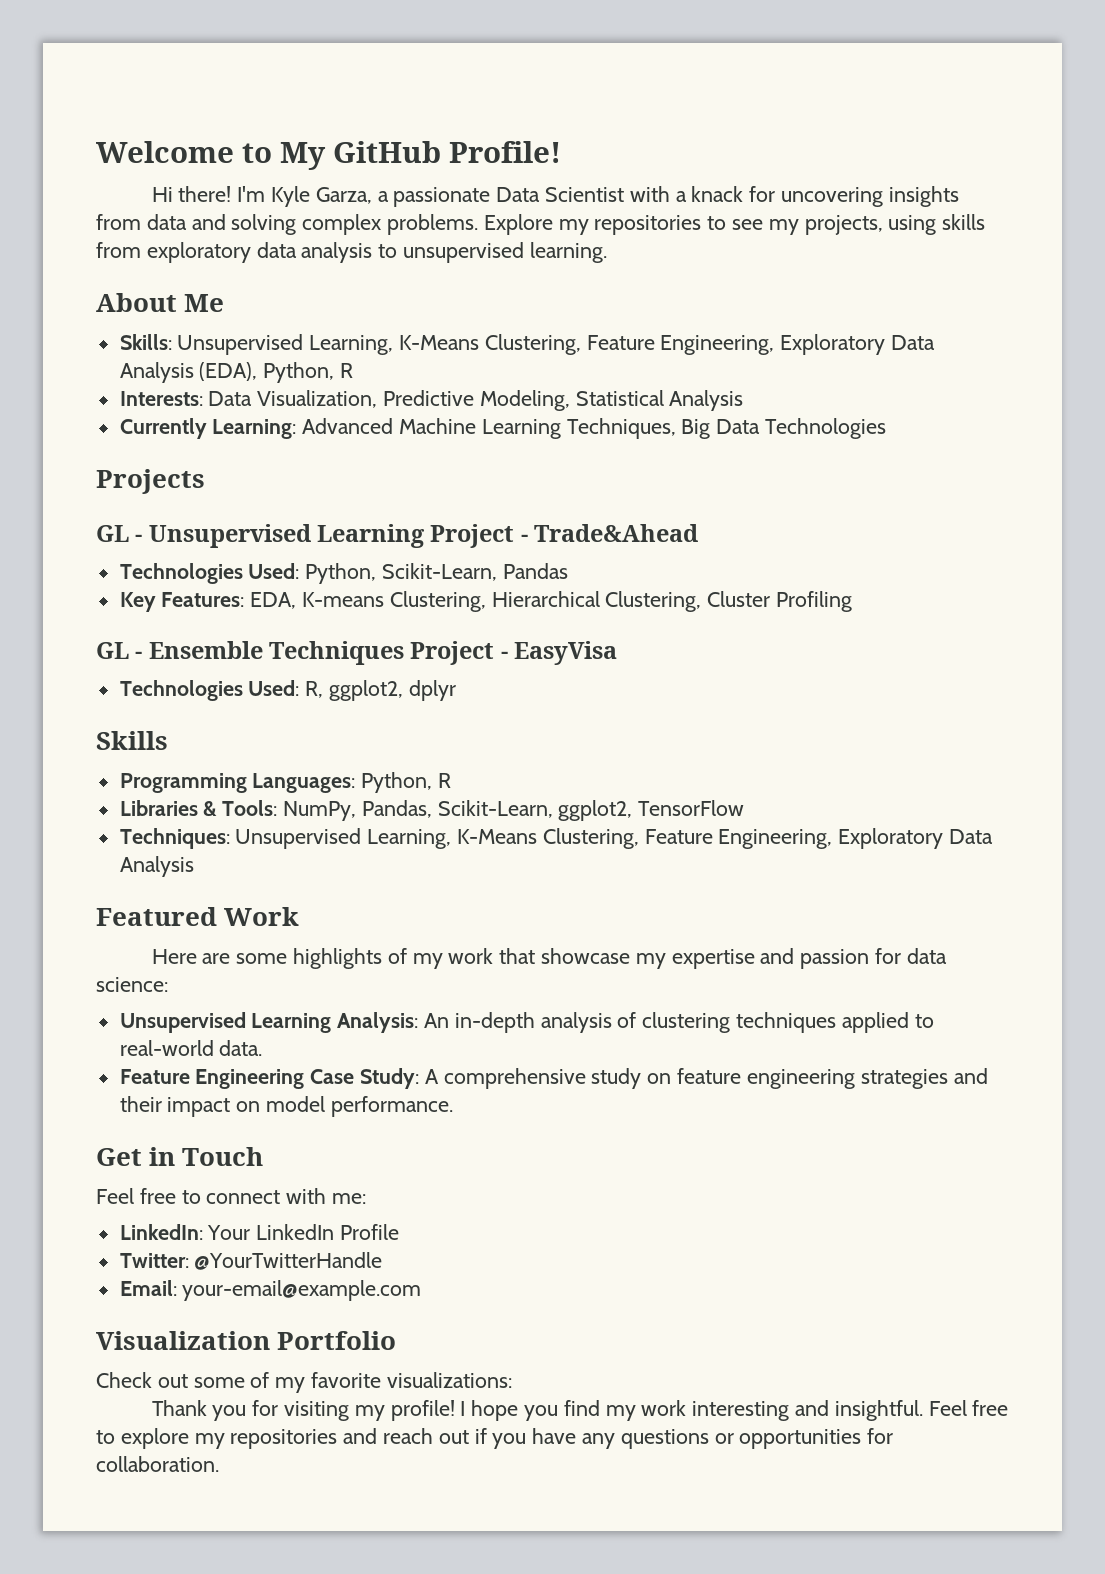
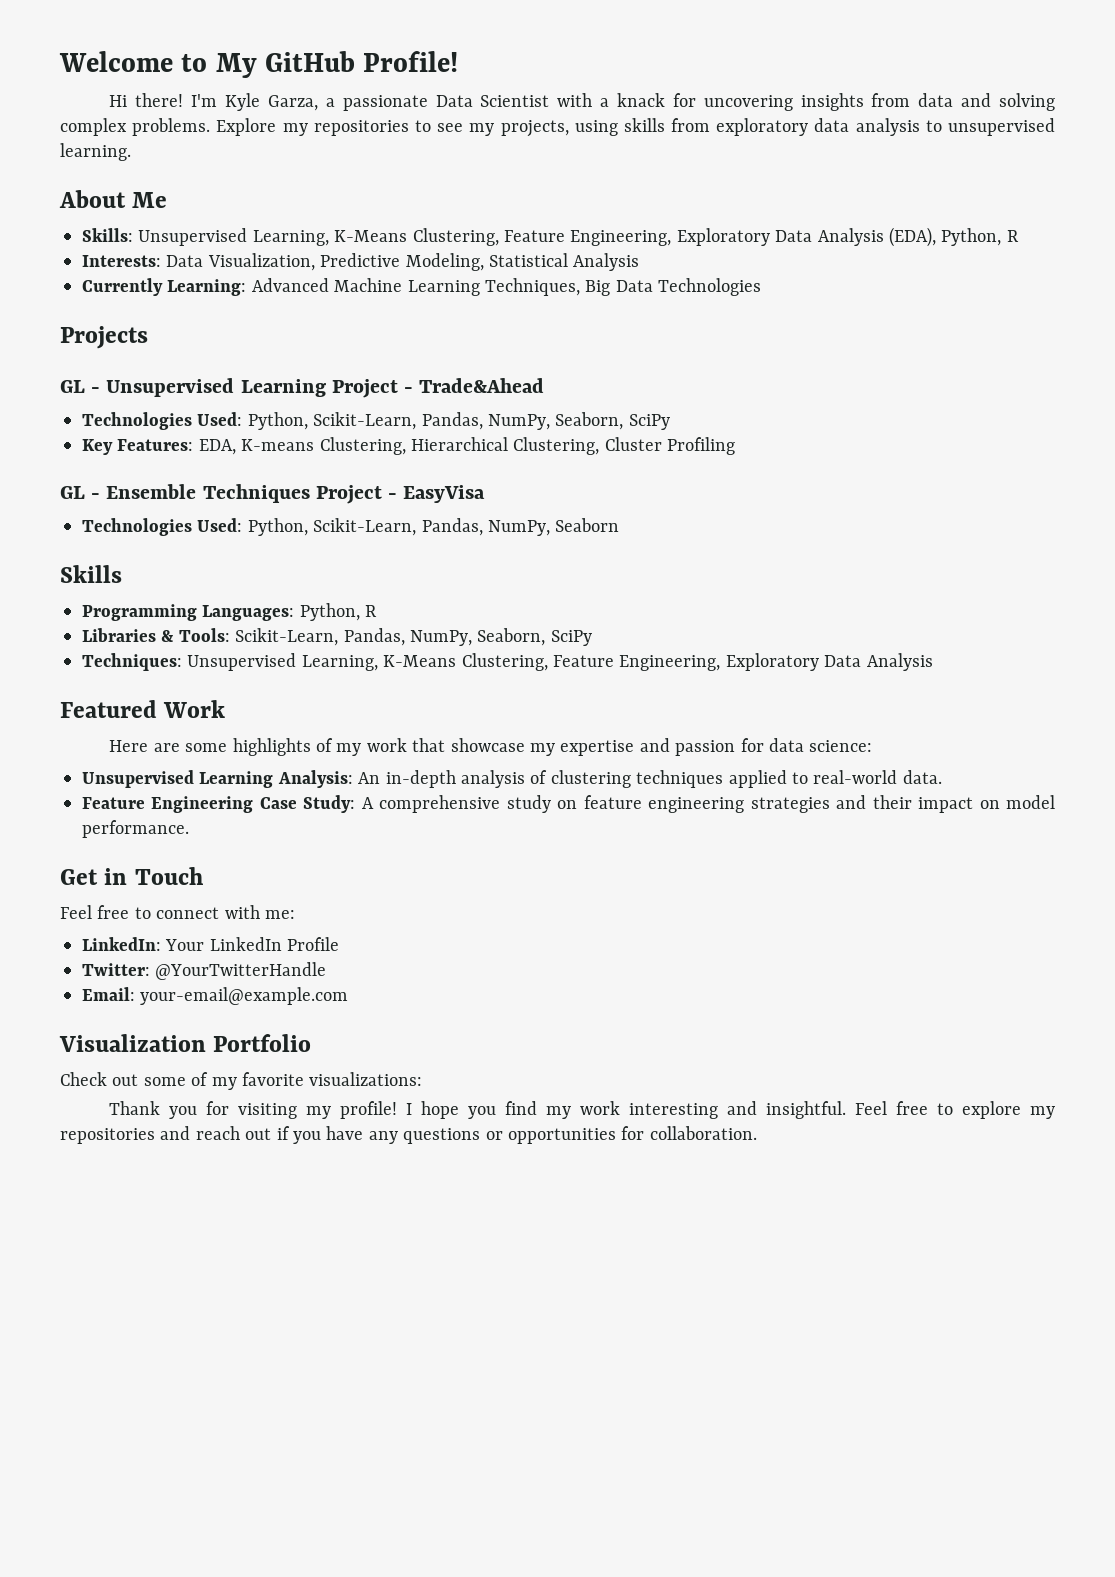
- Technologies Used: Python, Scikit-Learn, Pandas
+ Technologies Used: Python, Scikit-Learn, Pandas, NumPy, Seaborn, SciPy
- Technologies Used: R, ggplot2, dplyr
+ Technologies Used: Python, Scikit-Learn, Pandas, NumPy, Seaborn
- Libraries & Tools: NumPy, Pandas, Scikit-Learn, ggplot2, TensorFlow
+ Libraries & Tools: Scikit-Learn, Pandas, NumPy, Seaborn, SciPy

